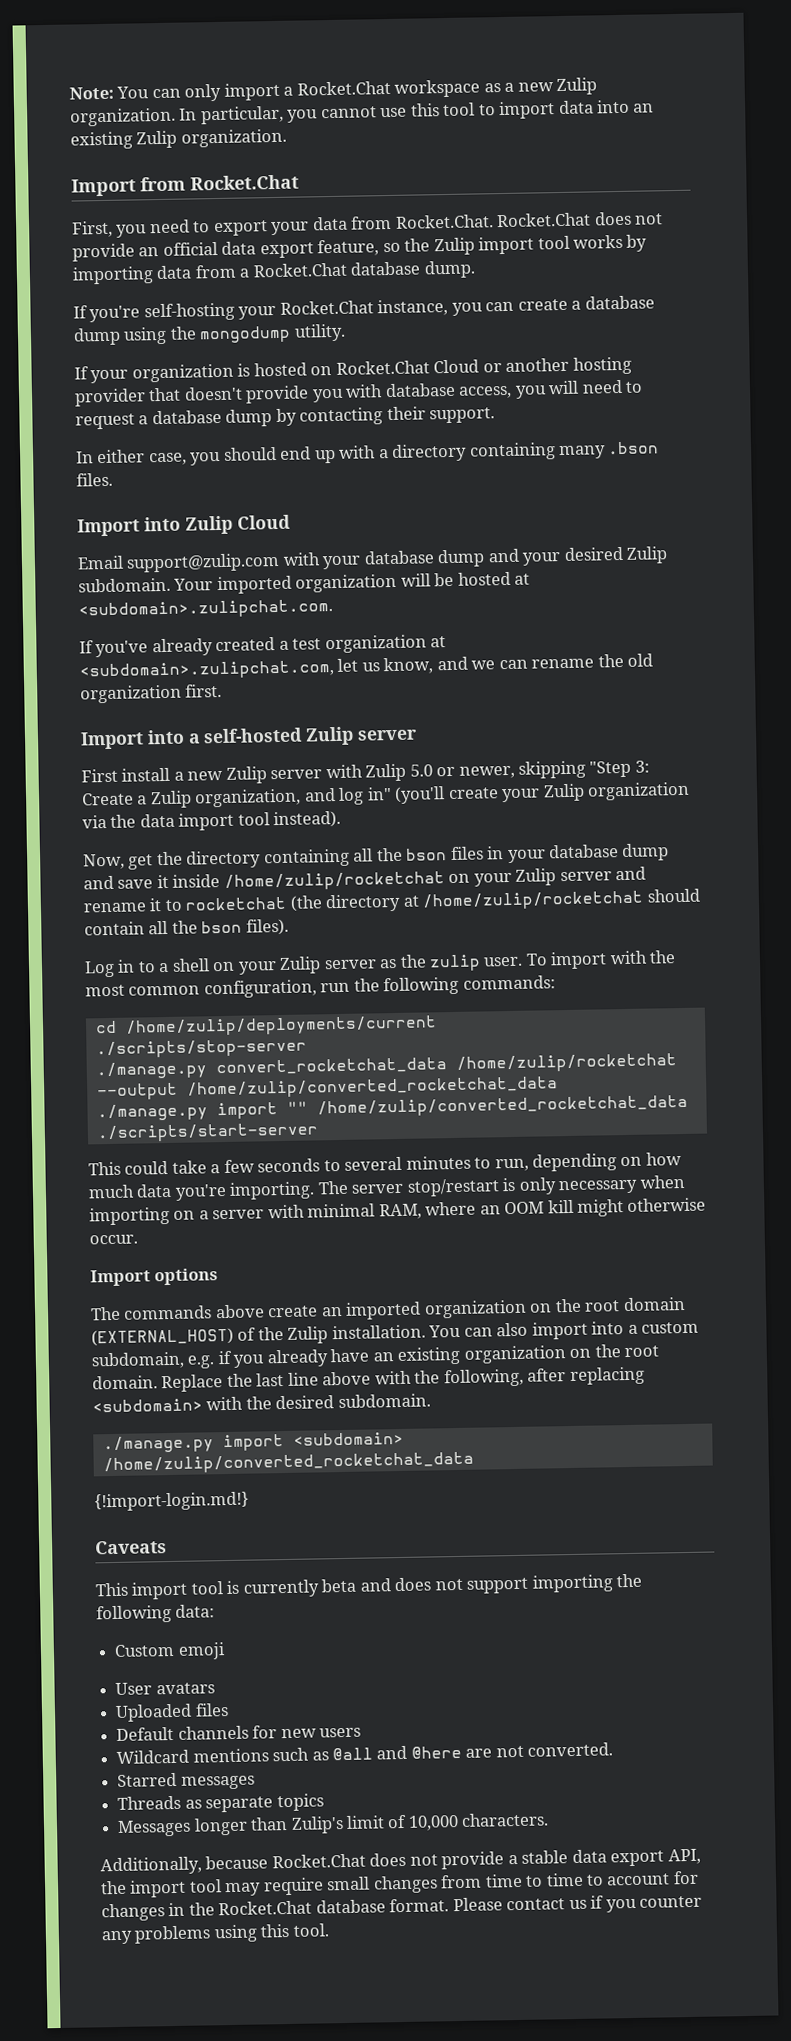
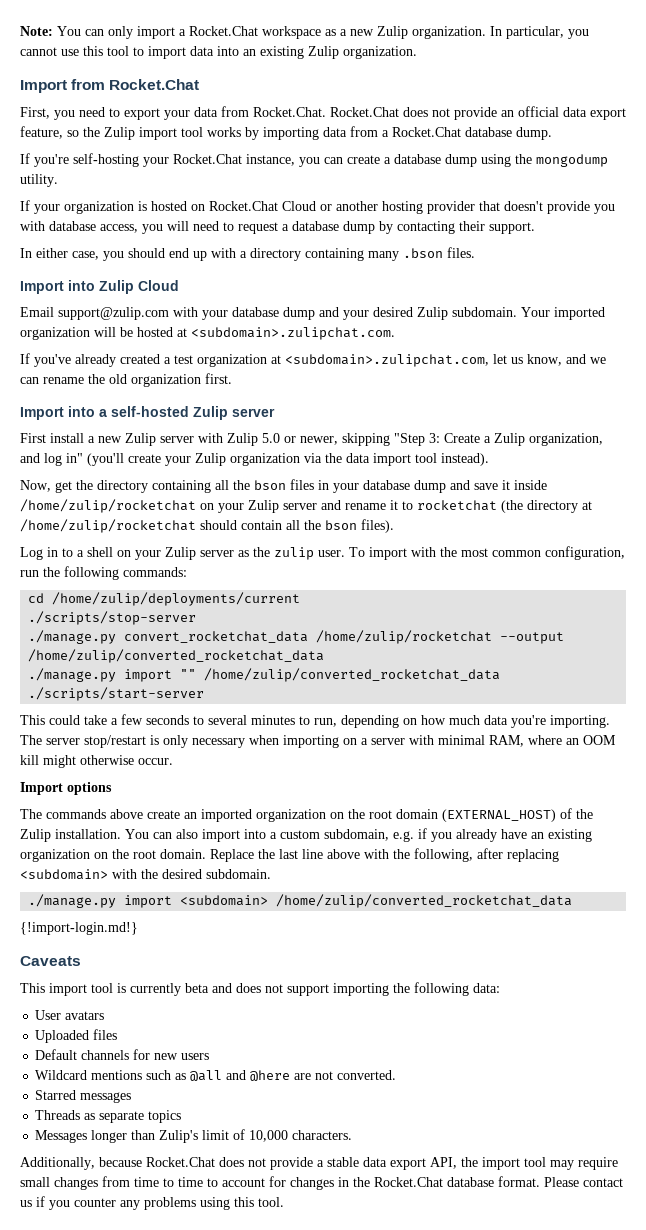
- Custom emoji

